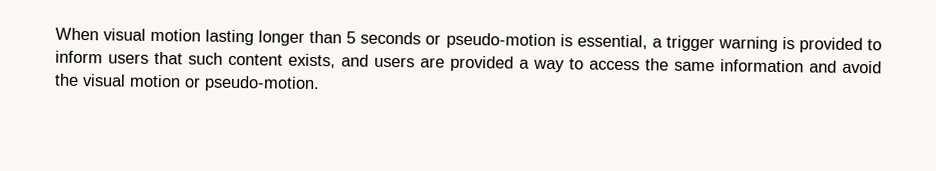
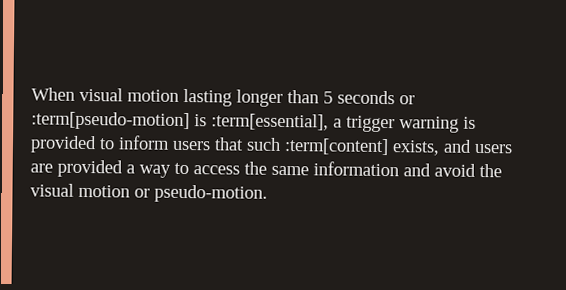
- When visual motion lasting longer than 5 seconds or pseudo-motion is essential, a trigger warning is provided to inform users that such content exists, and users are provided a way to access the same information and avoid the visual motion or pseudo-motion.
+ When visual motion lasting longer than 5 seconds or :term[pseudo-motion] is :term[essential], a trigger warning is provided to inform users that such :term[content] exists, and users are provided a way to access the same information and avoid the visual motion or pseudo-motion.

